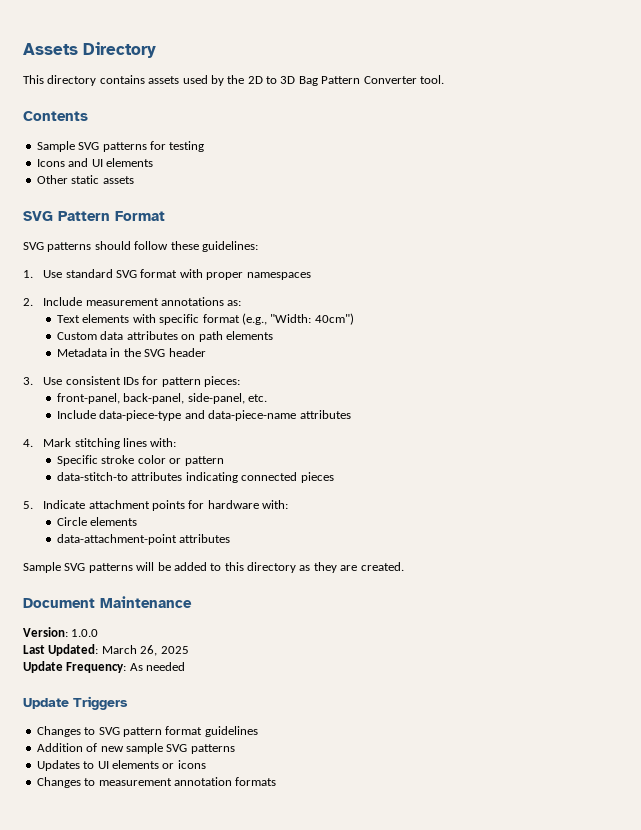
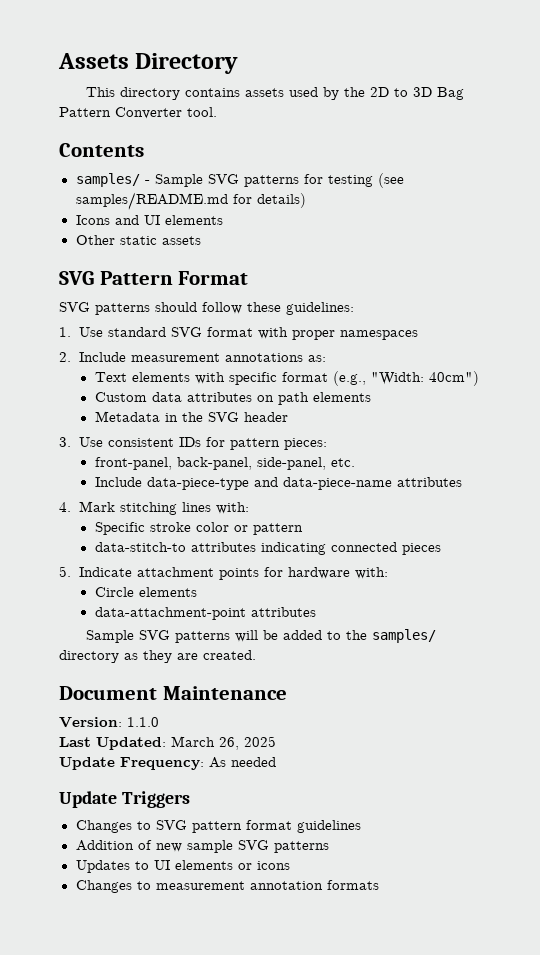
- Sample SVG patterns for testing
+ samples/ - Sample SVG patterns for testing (see samples/README.md for details)
- Sample SVG patterns will be added to this directory as they are created.
+ Sample SVG patterns will be added to the samples/ directory as they are created.
- Version: 1.0.0
+ Version: 1.1.0

